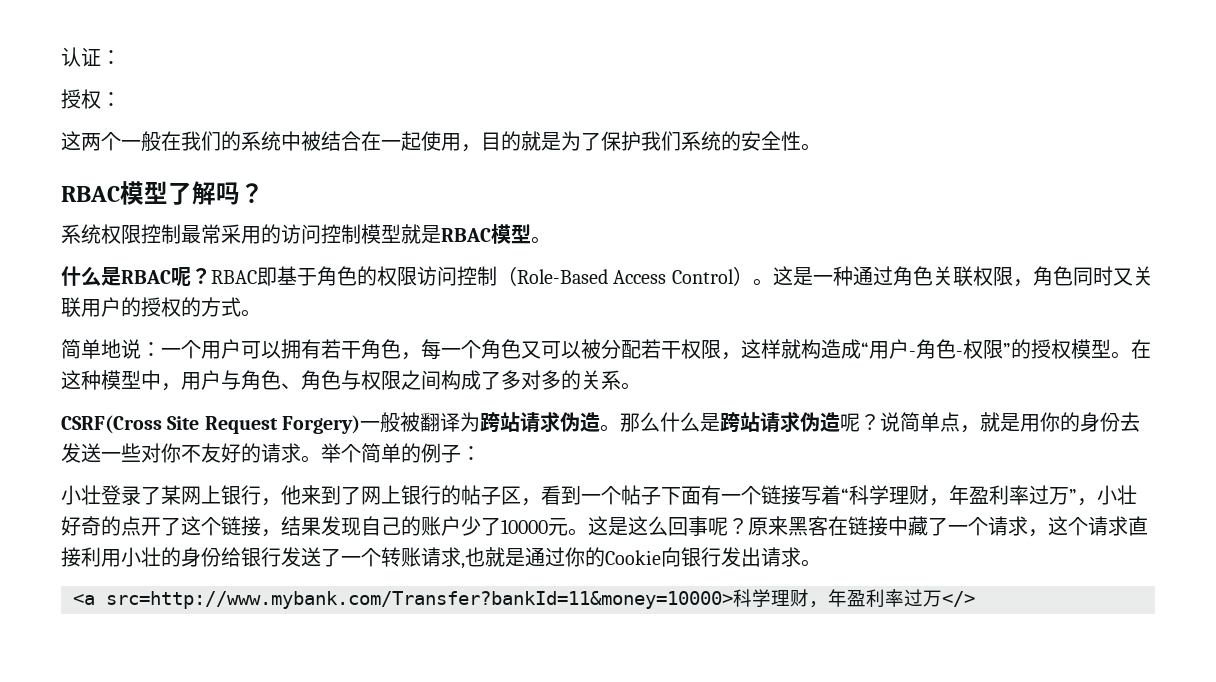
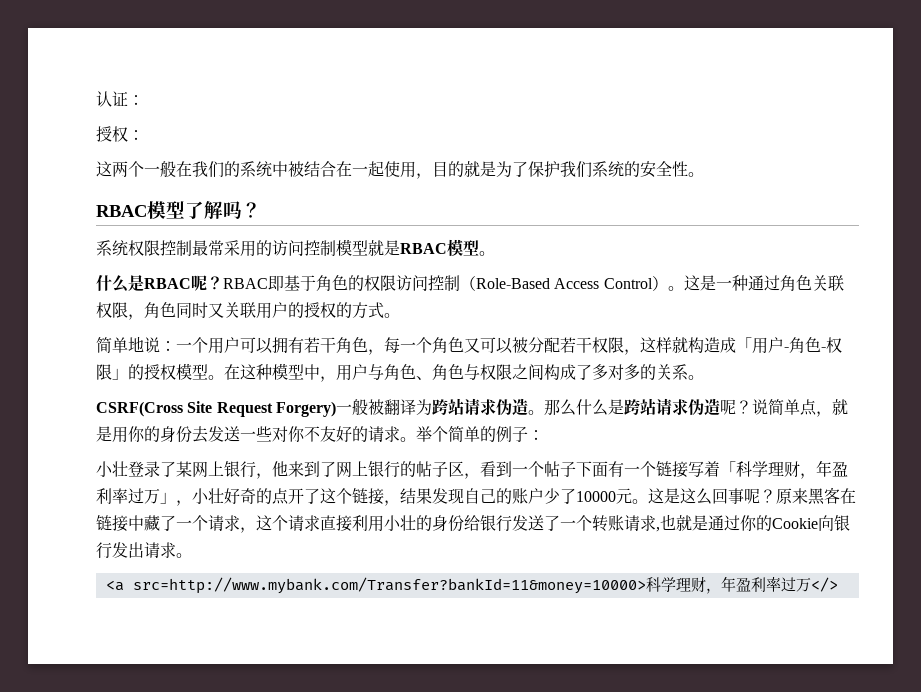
- 简单地说：一个用户可以拥有若干角色，每一个角色又可以被分配若干权限，这样就构造成“用户-角色-权限”的授权模型。
+ 简单地说：一个用户可以拥有若干角色，每一个角色又可以被分配若干权限，这样就构造成「用户-角色-权限」的授权模型。
- 小壮登录了某网上银行，他来到了网上银行的帖子区，看到一个帖子下面有一个链接写着“科学理财，年盈利率过万”，小壮好奇的点开了这个链接，结果发现自己的账户少了10000元。
+ 小壮登录了某网上银行，他来到了网上银行的帖子区，看到一个帖子下面有一个链接写着「科学理财，年盈利率过万」，小壮好奇的点开了这个链接，结果发现自己的账户少了10000元。

